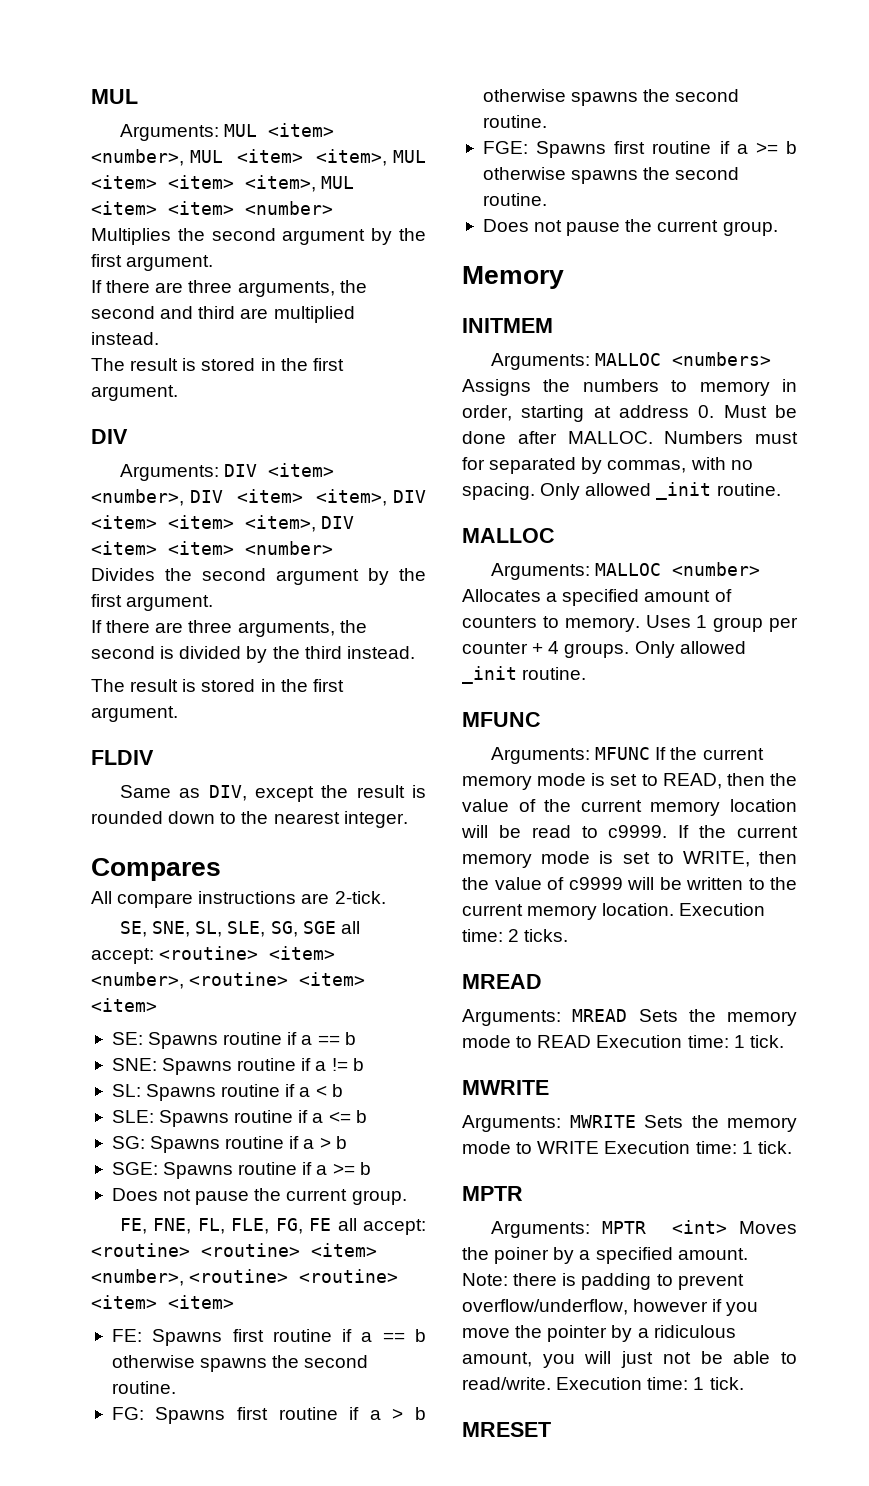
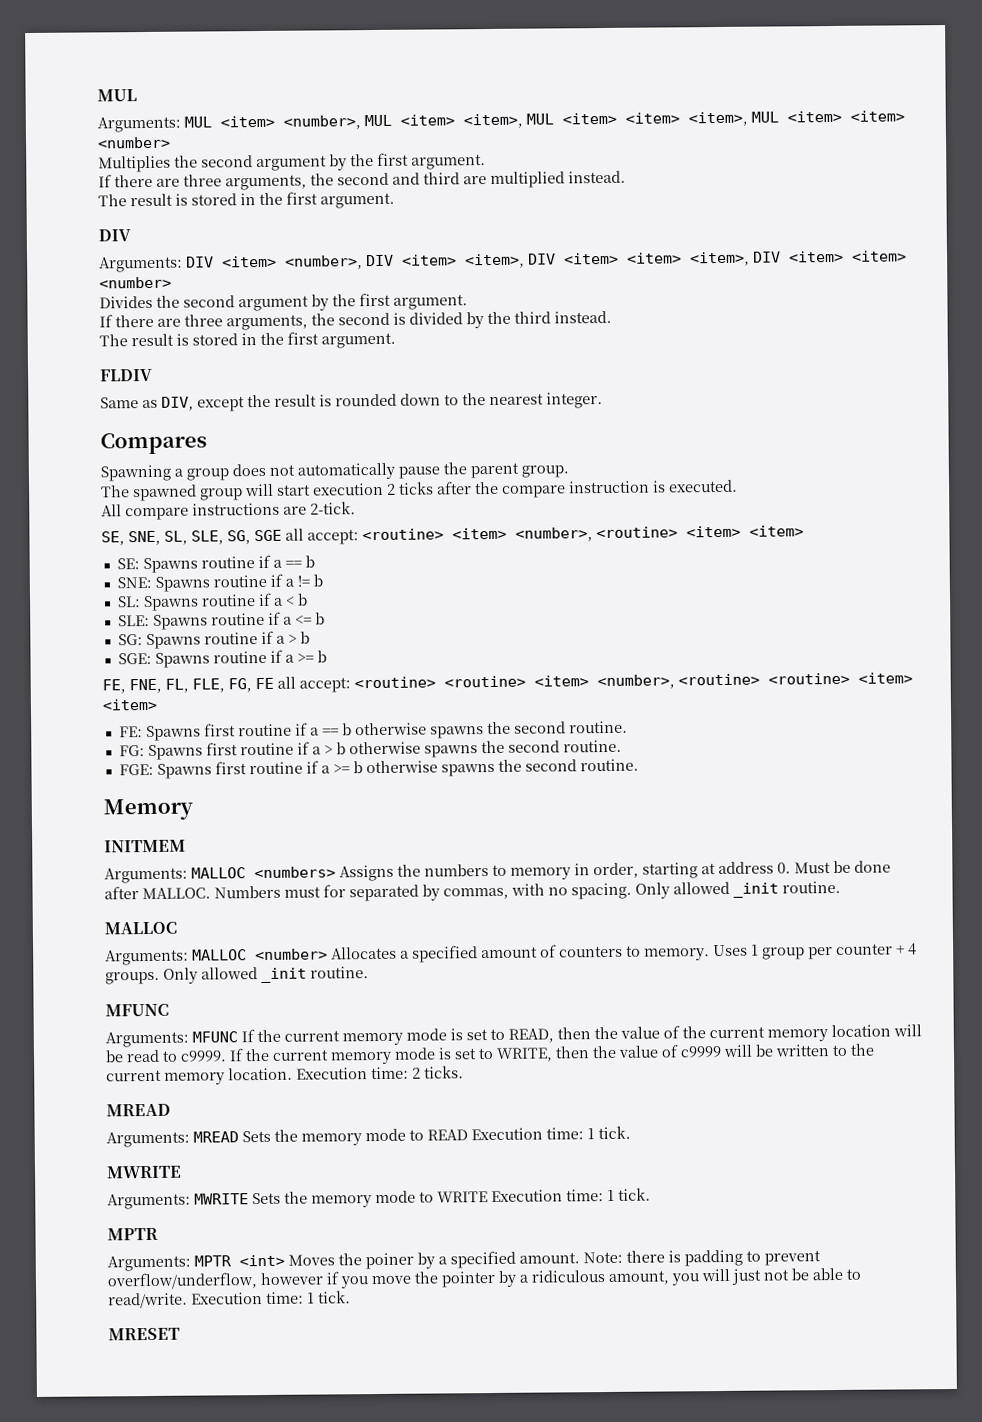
+ Spawning a group does not automatically pause the parent group.
+ The spawned group will start execution 2 ticks after the compare instruction is executed.
  SGE: Spawns routine if a >= b
- Does not pause the current group.
  FGE: Spawns first routine if a >= b otherwise spawns the second routine.
- Does not pause the current group.

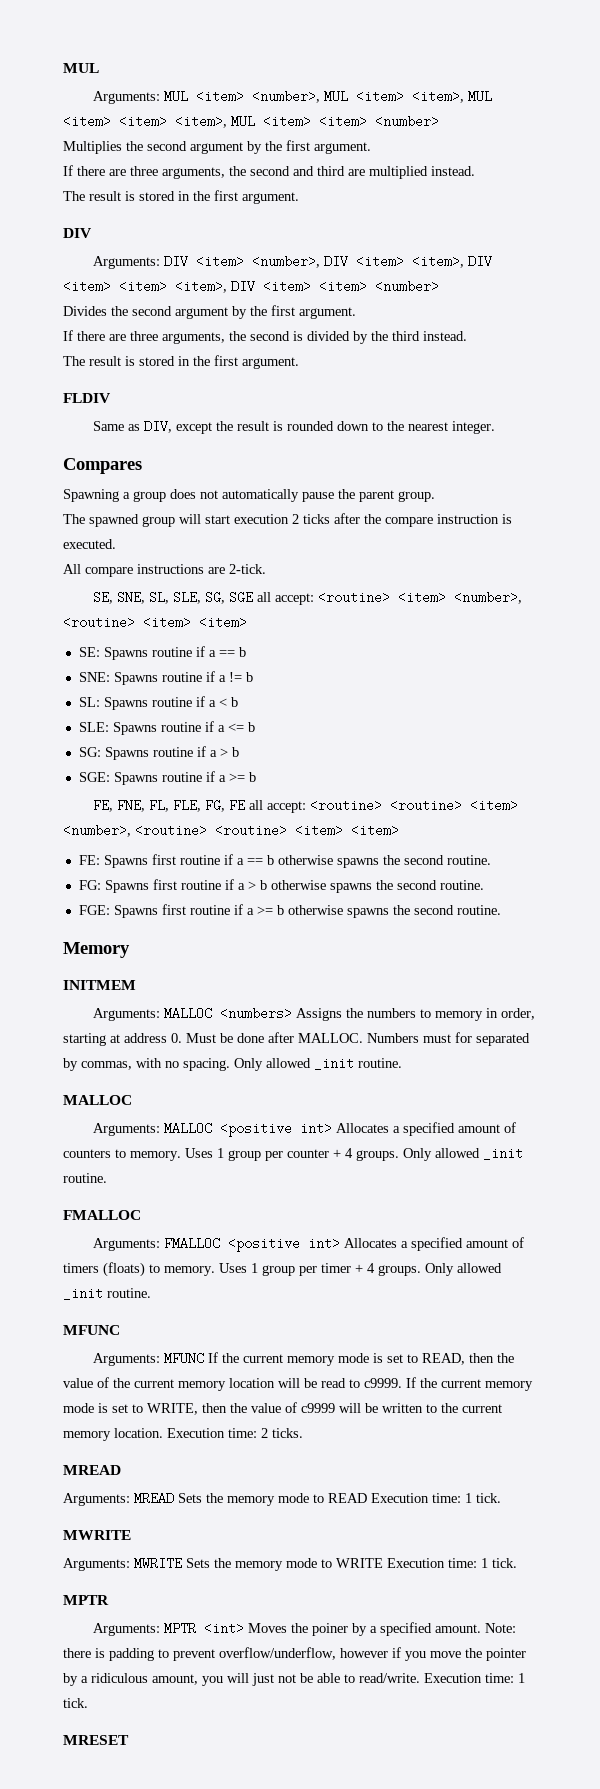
- Arguments: MALLOC <number> Allocates a specified amount of counters to memory.
+ Arguments: MALLOC <positive int> Allocates a specified amount of counters to memory.
  Uses 1 group per counter + 4 groups. Only allowed _init routine.
+ FMALLOC
+ Arguments: FMALLOC <positive int> Allocates a specified amount of timers (floats) to memory. Uses 1 group per timer + 4 groups. Only allowed _init routine.

